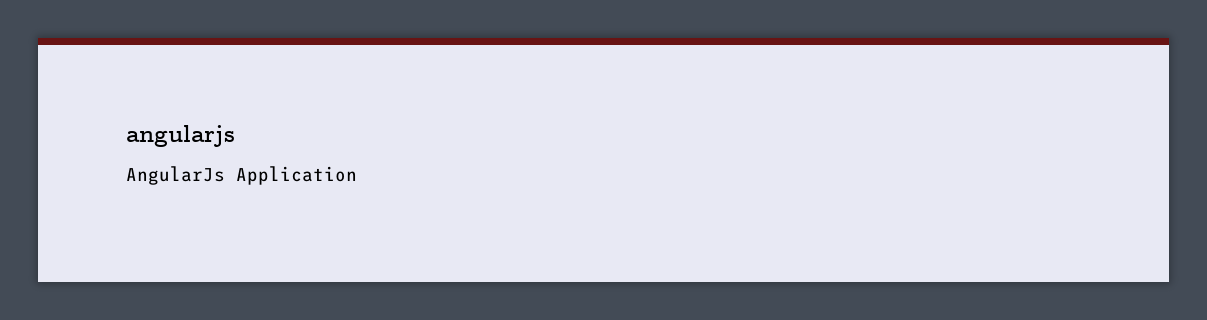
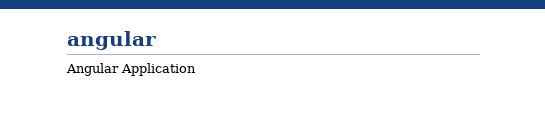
- angularjs
- AngularJs Application
+ angular
+ Angular Application

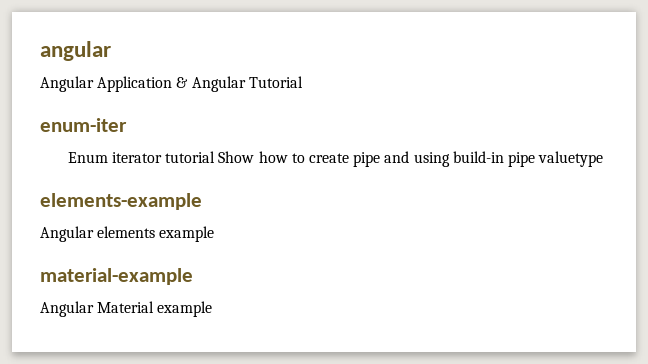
- Angular Application
+ Angular Application & Angular Tutorial
+ enum-iter
+ Enum iterator tutorial Show how to create pipe and using build-in pipe valuetype
+ elements-example
+ Angular elements example
+ material-example
+ Angular Material example

